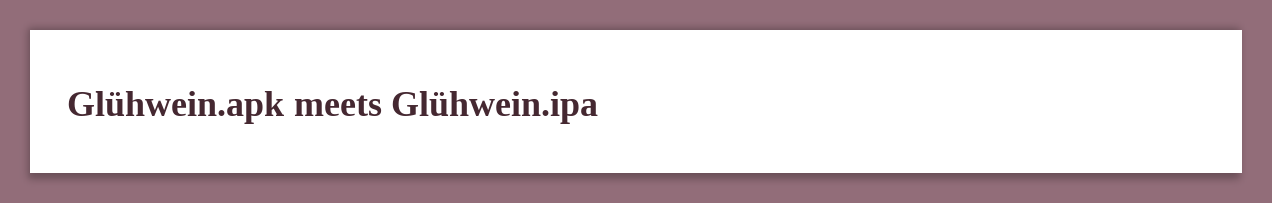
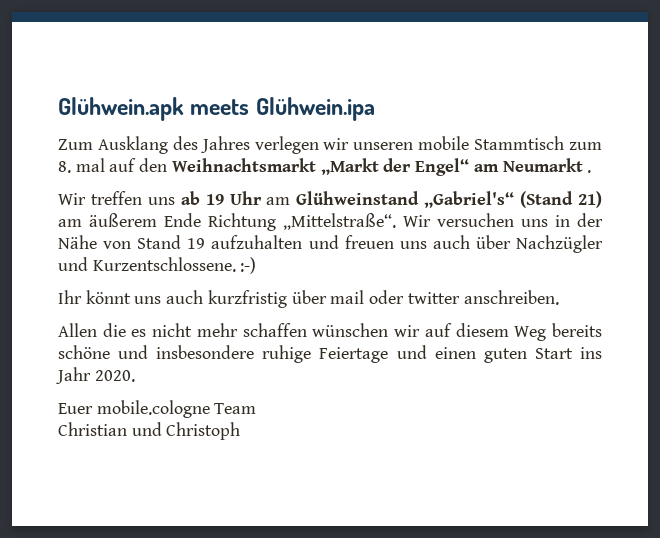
+ Zum Ausklang des Jahres verlegen wir unseren mobile Stammtisch zum 8. mal auf den Weihnachtsmarkt „Markt der Engel“ am Neumarkt .
+ Wir treffen uns ab 19 Uhr am Glühweinstand „Gabriel's“ (Stand 21) am äußerem Ende Richtung „Mittelstraße“. Wir versuchen uns in der Nähe von Stand 19 aufzuhalten und freuen uns auch über Nachzügler und Kurzentschlossene. :-)
+ Ihr könnt uns auch kurzfristig über mail oder twitter anschreiben.
+ Allen die es nicht mehr schaffen wünschen wir auf diesem Weg bereits schöne und insbesondere ruhige Feiertage und einen guten Start ins Jahr 2020.
+ Euer mobile.cologne Team
+ Christian und Christoph

